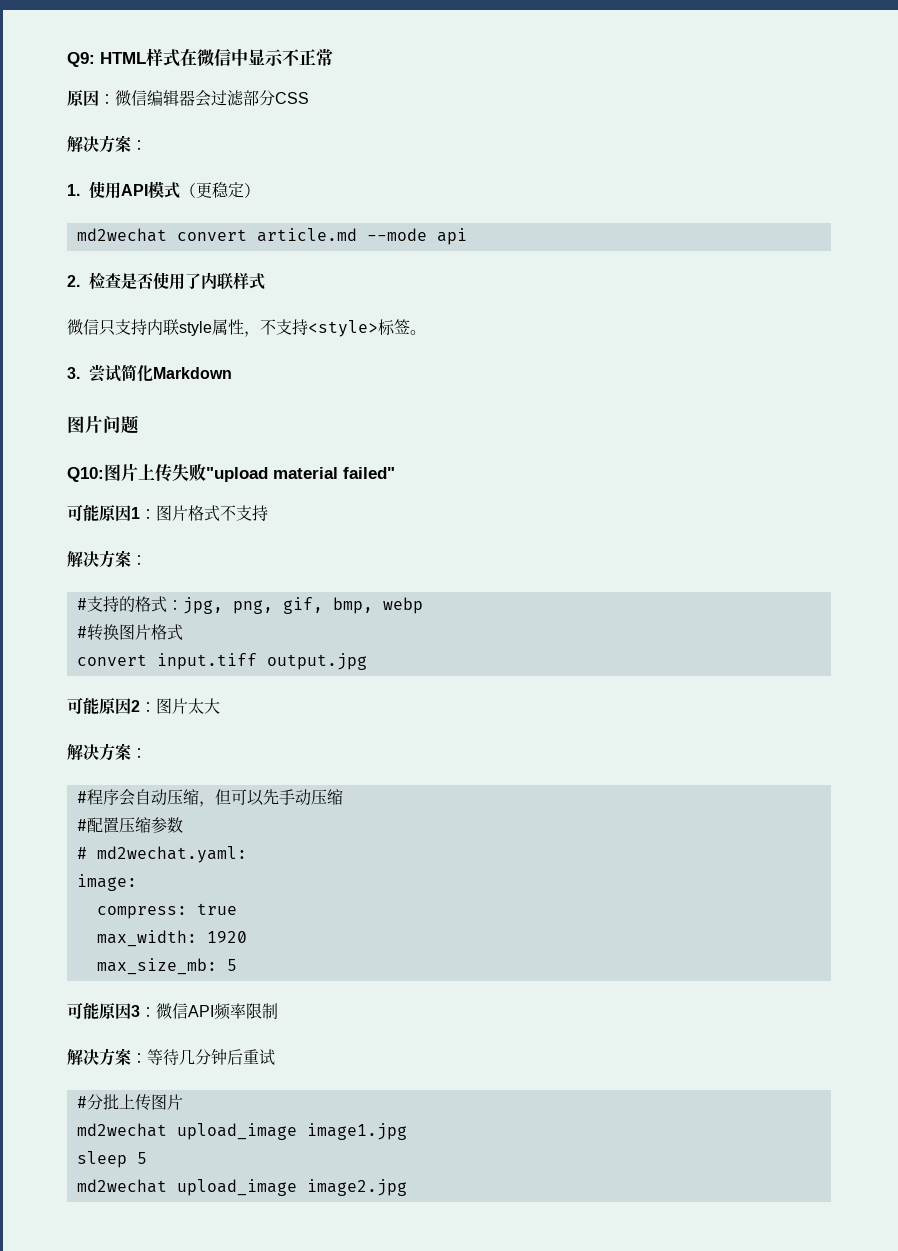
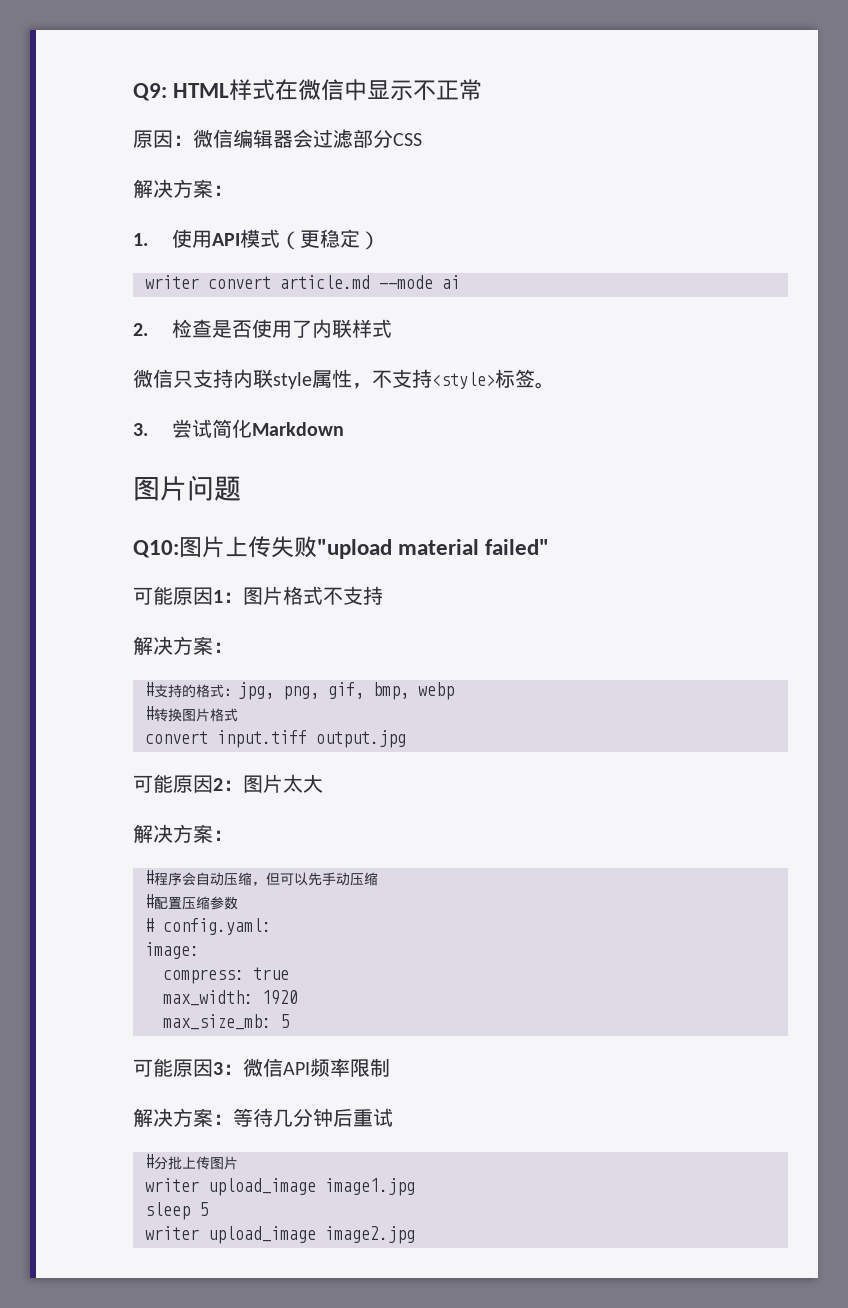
- md2wechat convert article.md --mode api
+ writer convert article.md --mode ai
- # md2wechat.yaml:
+ # config.yaml:
- md2wechat upload_image image1.jpg
+ writer upload_image image1.jpg
- md2wechat upload_image image2.jpg
+ writer upload_image image2.jpg

